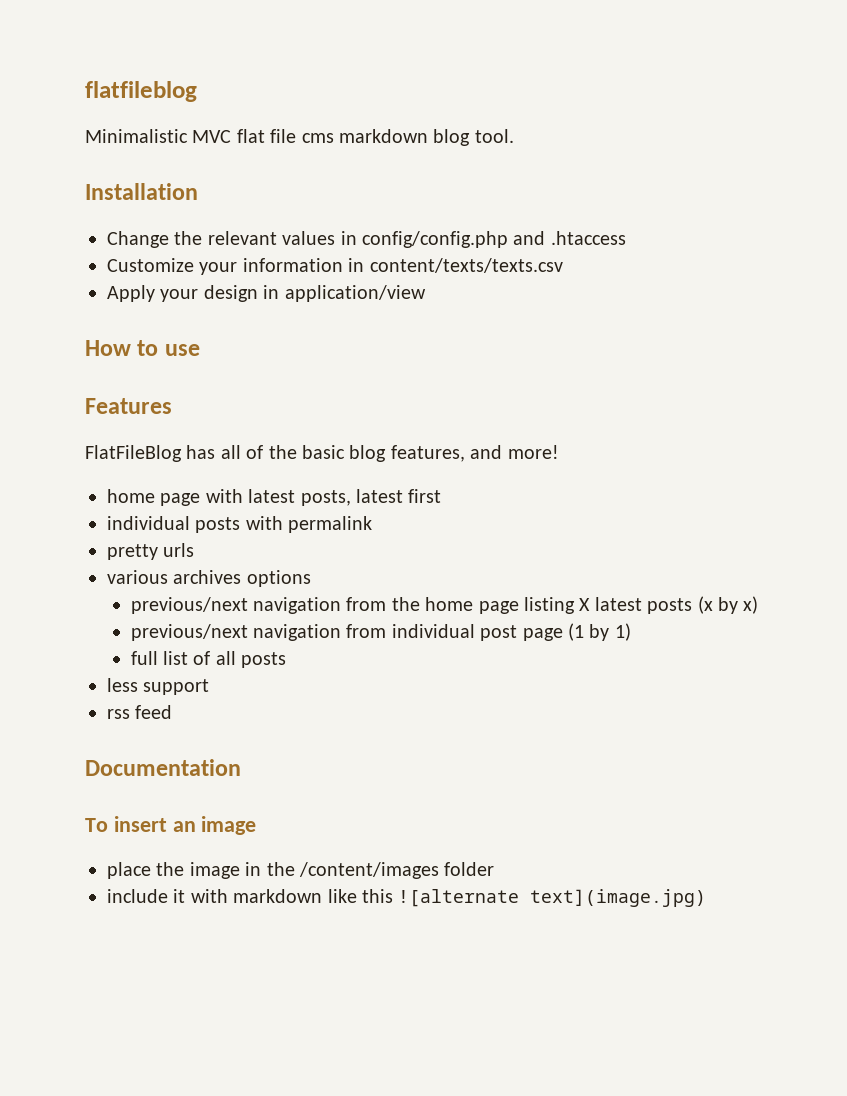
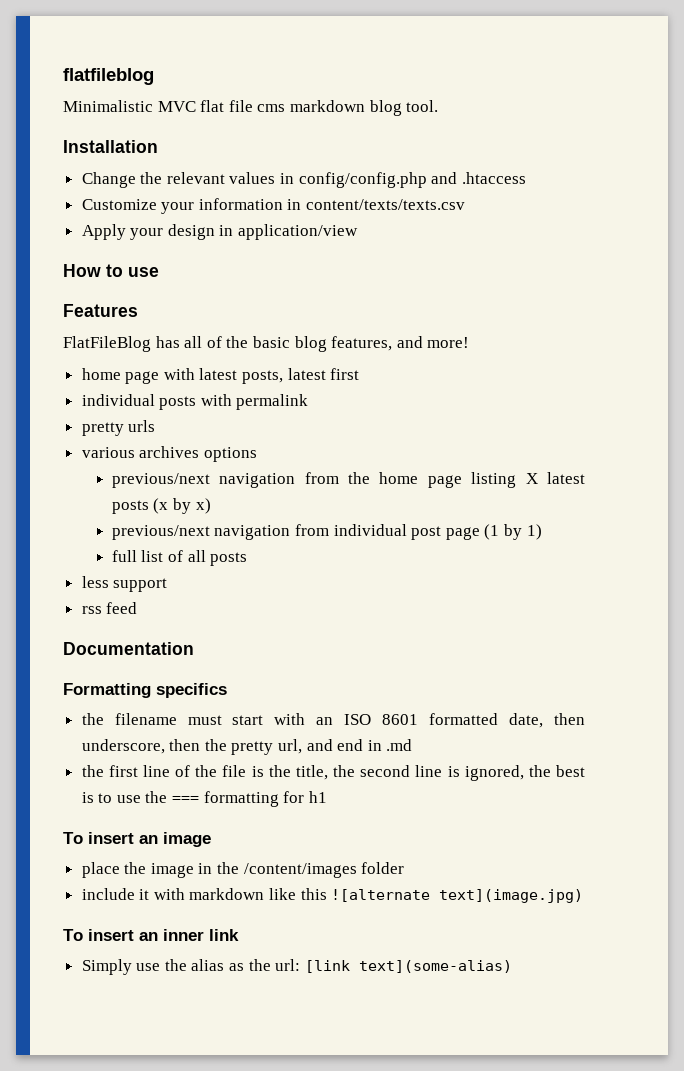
+ Formatting specifics
+ the filename must start with an ISO 8601 formatted date, then underscore, then the pretty url, and end in .md
+ the first line of the file is the title, the second line is ignored, the best is to use the === formatting for h1
+ To insert an inner link
+ Simply use the alias as the url: [link text](some-alias)

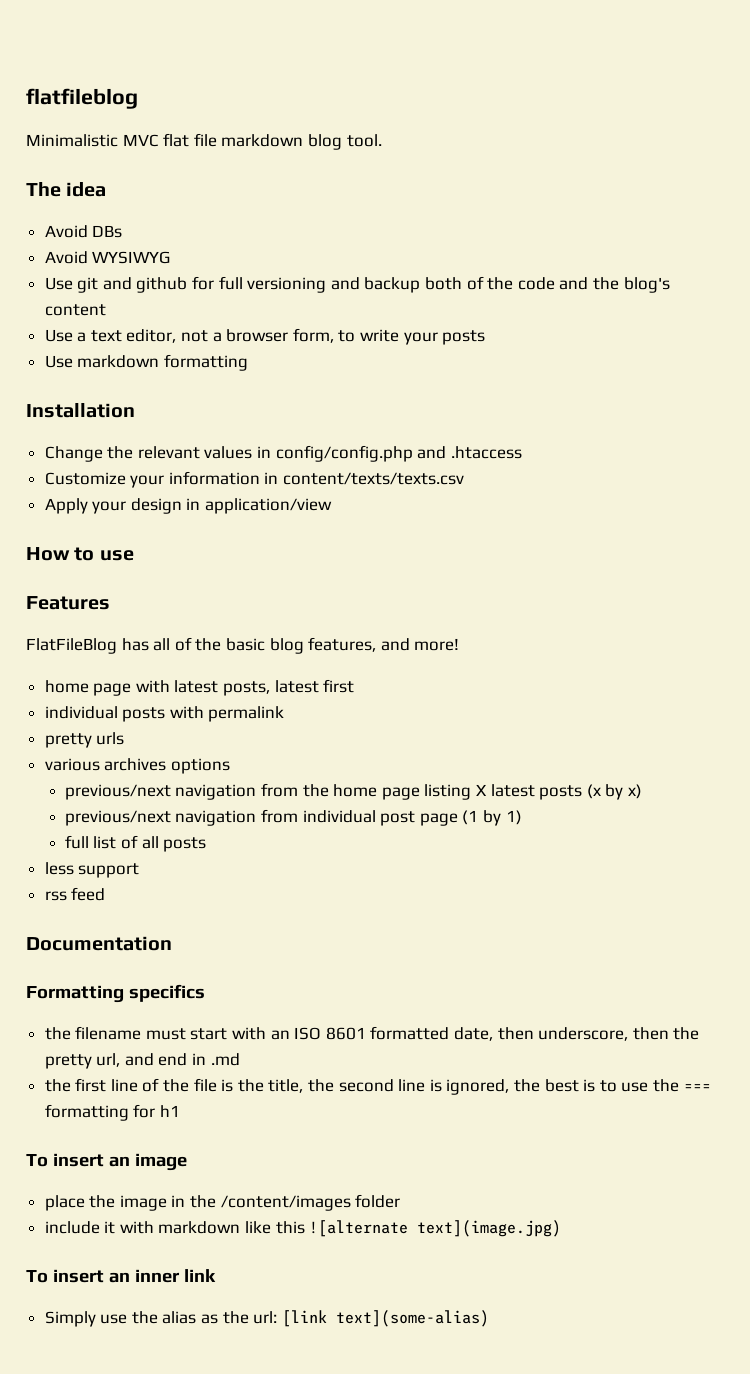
- Minimalistic MVC flat file cms markdown blog tool.
+ Minimalistic MVC flat file markdown blog tool.
+ The idea
+ Avoid DBs
+ Avoid WYSIWYG
+ Use git and github for full versioning and backup both of the code and the blog's content
+ Use a text editor, not a browser form, to write your posts
+ Use markdown formatting

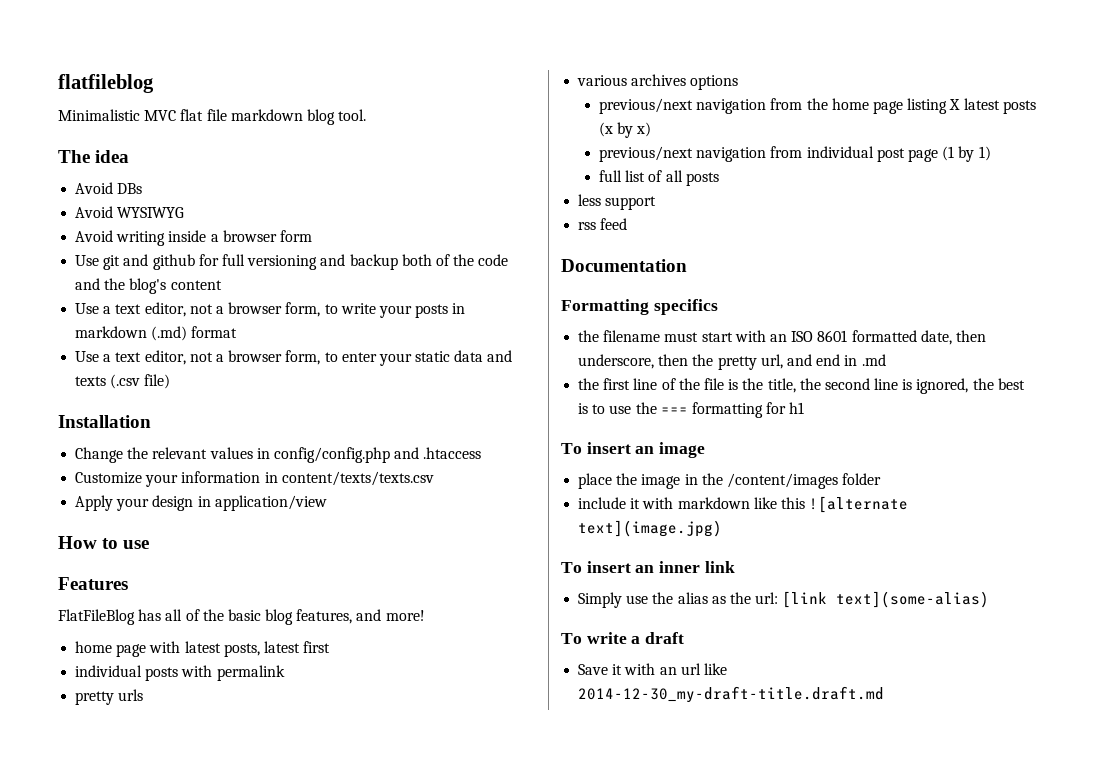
+ Avoid writing inside a browser form
- Use a text editor, not a browser form, to write your posts
- Use markdown formatting
+ Use a text editor, not a browser form, to write your posts in markdown (.md) format
+ Use a text editor, not a browser form, to enter your static data and texts (.csv file)
+ To write a draft
+ Save it with an url like 2014-12-30_my-draft-title.draft.md

